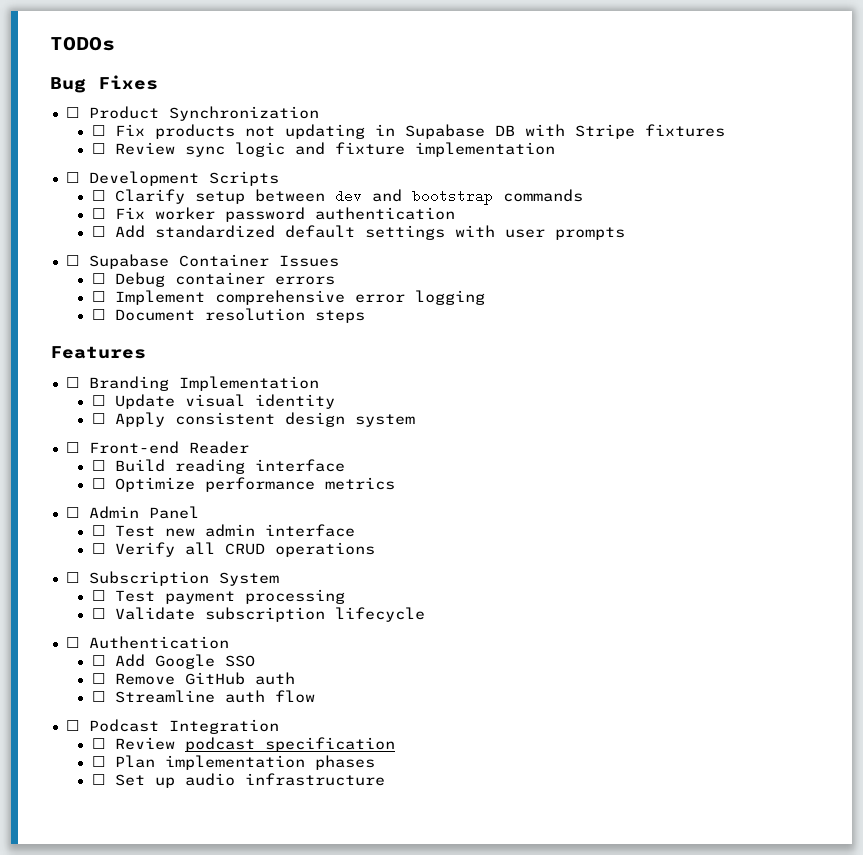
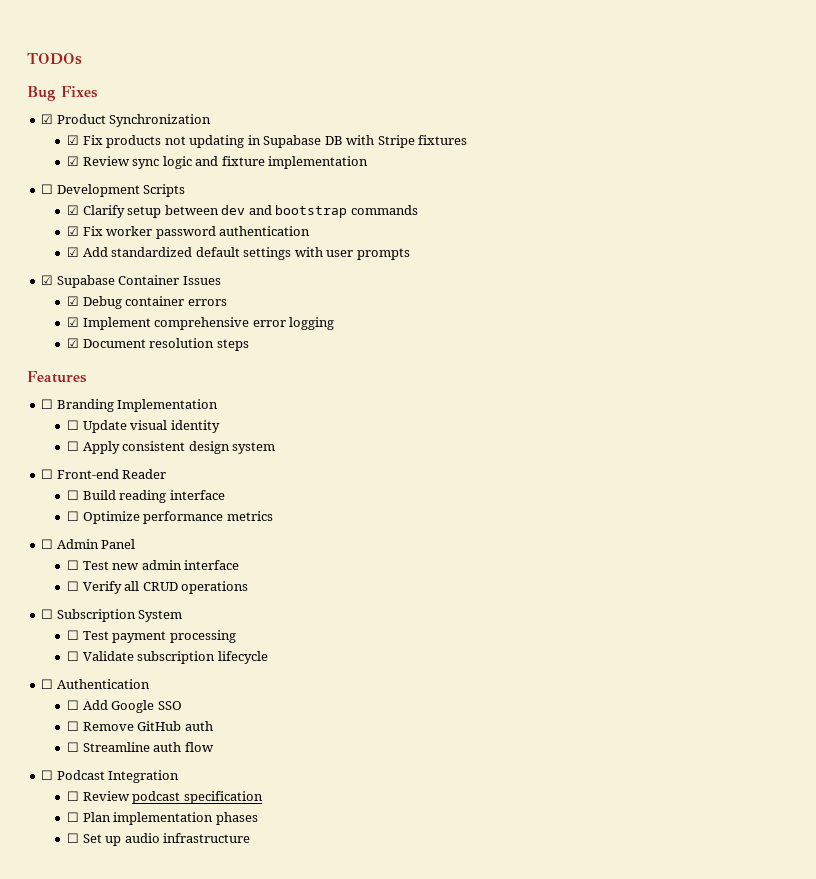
- ☐ Product Synchronization
+ ☑ Product Synchronization
- ☐ Fix products not updating in Supabase DB with Stripe fixtures
+ ☑ Fix products not updating in Supabase DB with Stripe fixtures
- ☐ Review sync logic and fixture implementation
+ ☑ Review sync logic and fixture implementation
- ☐ Clarify setup between dev and bootstrap commands
+ ☑ Clarify setup between dev and bootstrap commands
- ☐ Fix worker password authentication
+ ☑ Fix worker password authentication
- ☐ Add standardized default settings with user prompts
+ ☑ Add standardized default settings with user prompts
- ☐ Supabase Container Issues
+ ☑ Supabase Container Issues
- ☐ Debug container errors
+ ☑ Debug container errors
- ☐ Implement comprehensive error logging
+ ☑ Implement comprehensive error logging
- ☐ Document resolution steps
+ ☑ Document resolution steps

